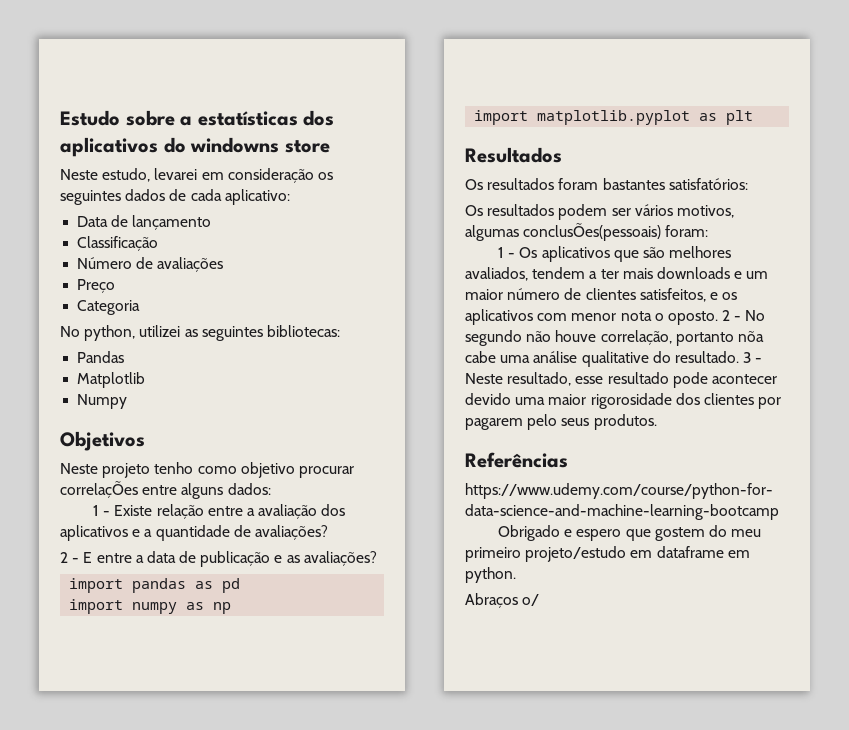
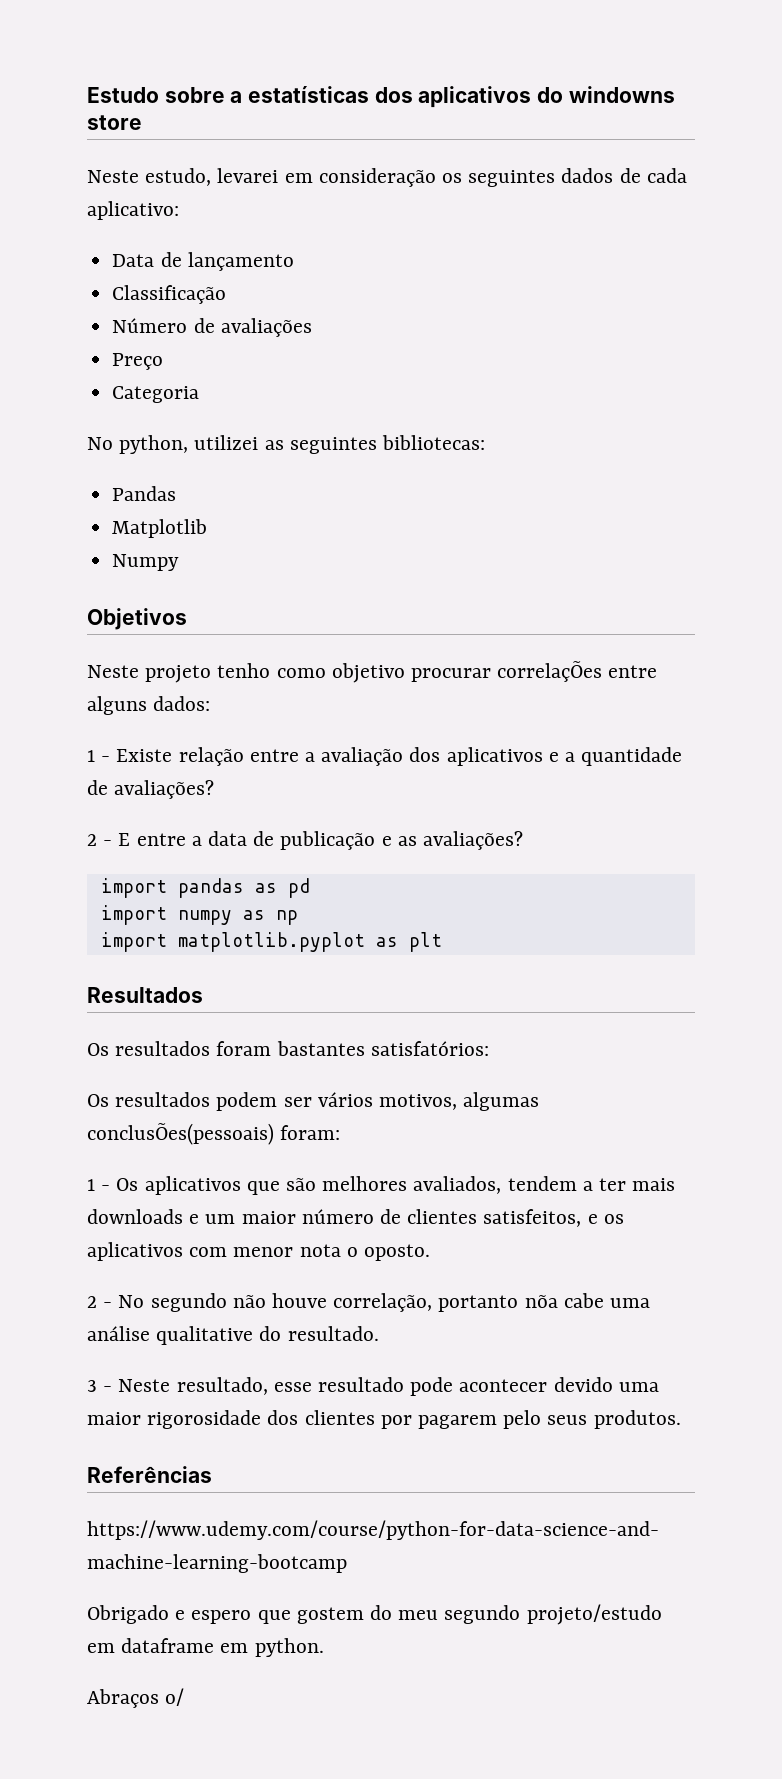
- 1 - Os aplicativos que são melhores avaliados, tendem a ter mais downloads e um maior número de clientes satisfeitos, e os aplicativos com menor nota o oposto. 2 - No segundo não houve correlação, portanto nõa cabe uma análise qualitative do resultado. 3 - Neste resultado, esse resultado pode acontecer devido uma maior rigorosidade dos clientes por pagarem pelo seus produtos.
+ 1 - Os aplicativos que são melhores avaliados, tendem a ter mais downloads e um maior número de clientes satisfeitos, e os aplicativos com menor nota o oposto.
+ 2 - No segundo não houve correlação, portanto nõa cabe uma análise qualitative do resultado.
+ 3 - Neste resultado, esse resultado pode acontecer devido uma maior rigorosidade dos clientes por pagarem pelo seus produtos.
- Obrigado e espero que gostem do meu primeiro projeto/estudo em dataframe em python.
+ Obrigado e espero que gostem do meu segundo projeto/estudo em dataframe em python.

